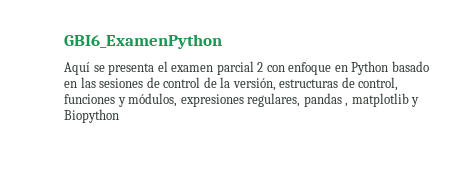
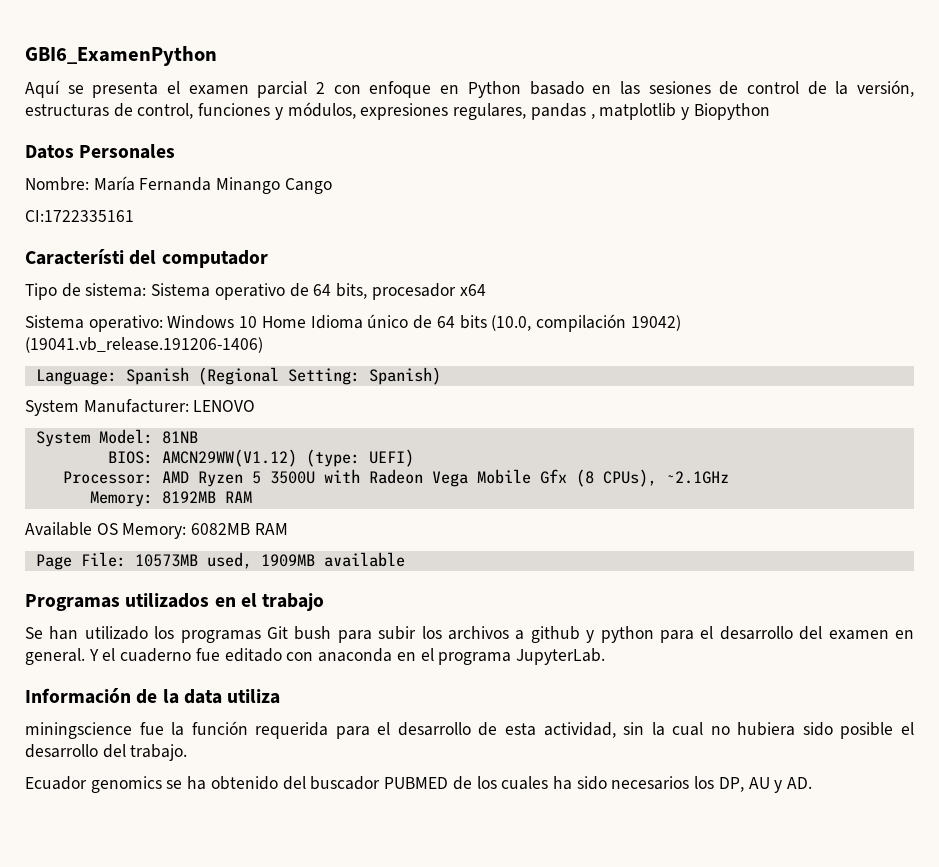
+ Datos Personales
+ Nombre: María Fernanda Minango Cango
+ CI:1722335161
+ Característi del computador
+ Tipo de sistema: Sistema operativo de 64 bits, procesador x64
+ Sistema operativo: Windows 10 Home Idioma único de 64 bits (10.0, compilación 19042) (19041.vb_release.191206-1406)
+ Language: Spanish (Regional Setting: Spanish)
+ System Manufacturer: LENOVO
+ System Model: 81NB
+ BIOS: AMCN29WW(V1.12) (type: UEFI)
+ Processor: AMD Ryzen 5 3500U with Radeon Vega Mobile Gfx (8 CPUs), ~2.1GHz
+ Memory: 8192MB RAM
+ Available OS Memory: 6082MB RAM
+ Page File: 10573MB used, 1909MB available
+ Programas utilizados en el trabajo
+ Se han utilizado los programas Git bush para subir los archivos a github y python para el desarrollo del examen en general. Y el cuaderno fue editado con anaconda en el programa JupyterLab.
+ Información de la data utiliza
+ miningscience fue la función requerida para el desarrollo de esta actividad, sin la cual no hubiera sido posible el desarrollo del trabajo.
+ Ecuador genomics se ha obtenido del buscador PUBMED de los cuales ha sido necesarios los DP, AU y AD.

